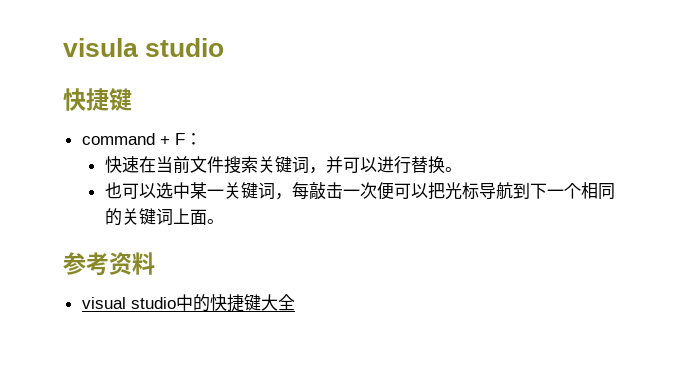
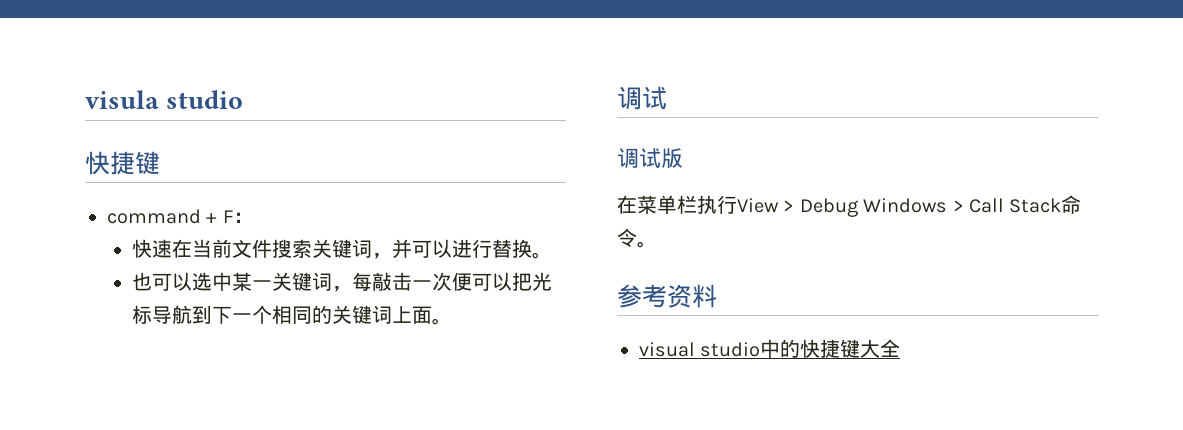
  也可以选中某一关键词，每敲击一次便可以把光标导航到下一个相同的关键词上面。
+ 调试
+ 调试版
+ 在菜单栏执行View > Debug Windows > Call Stack命令。

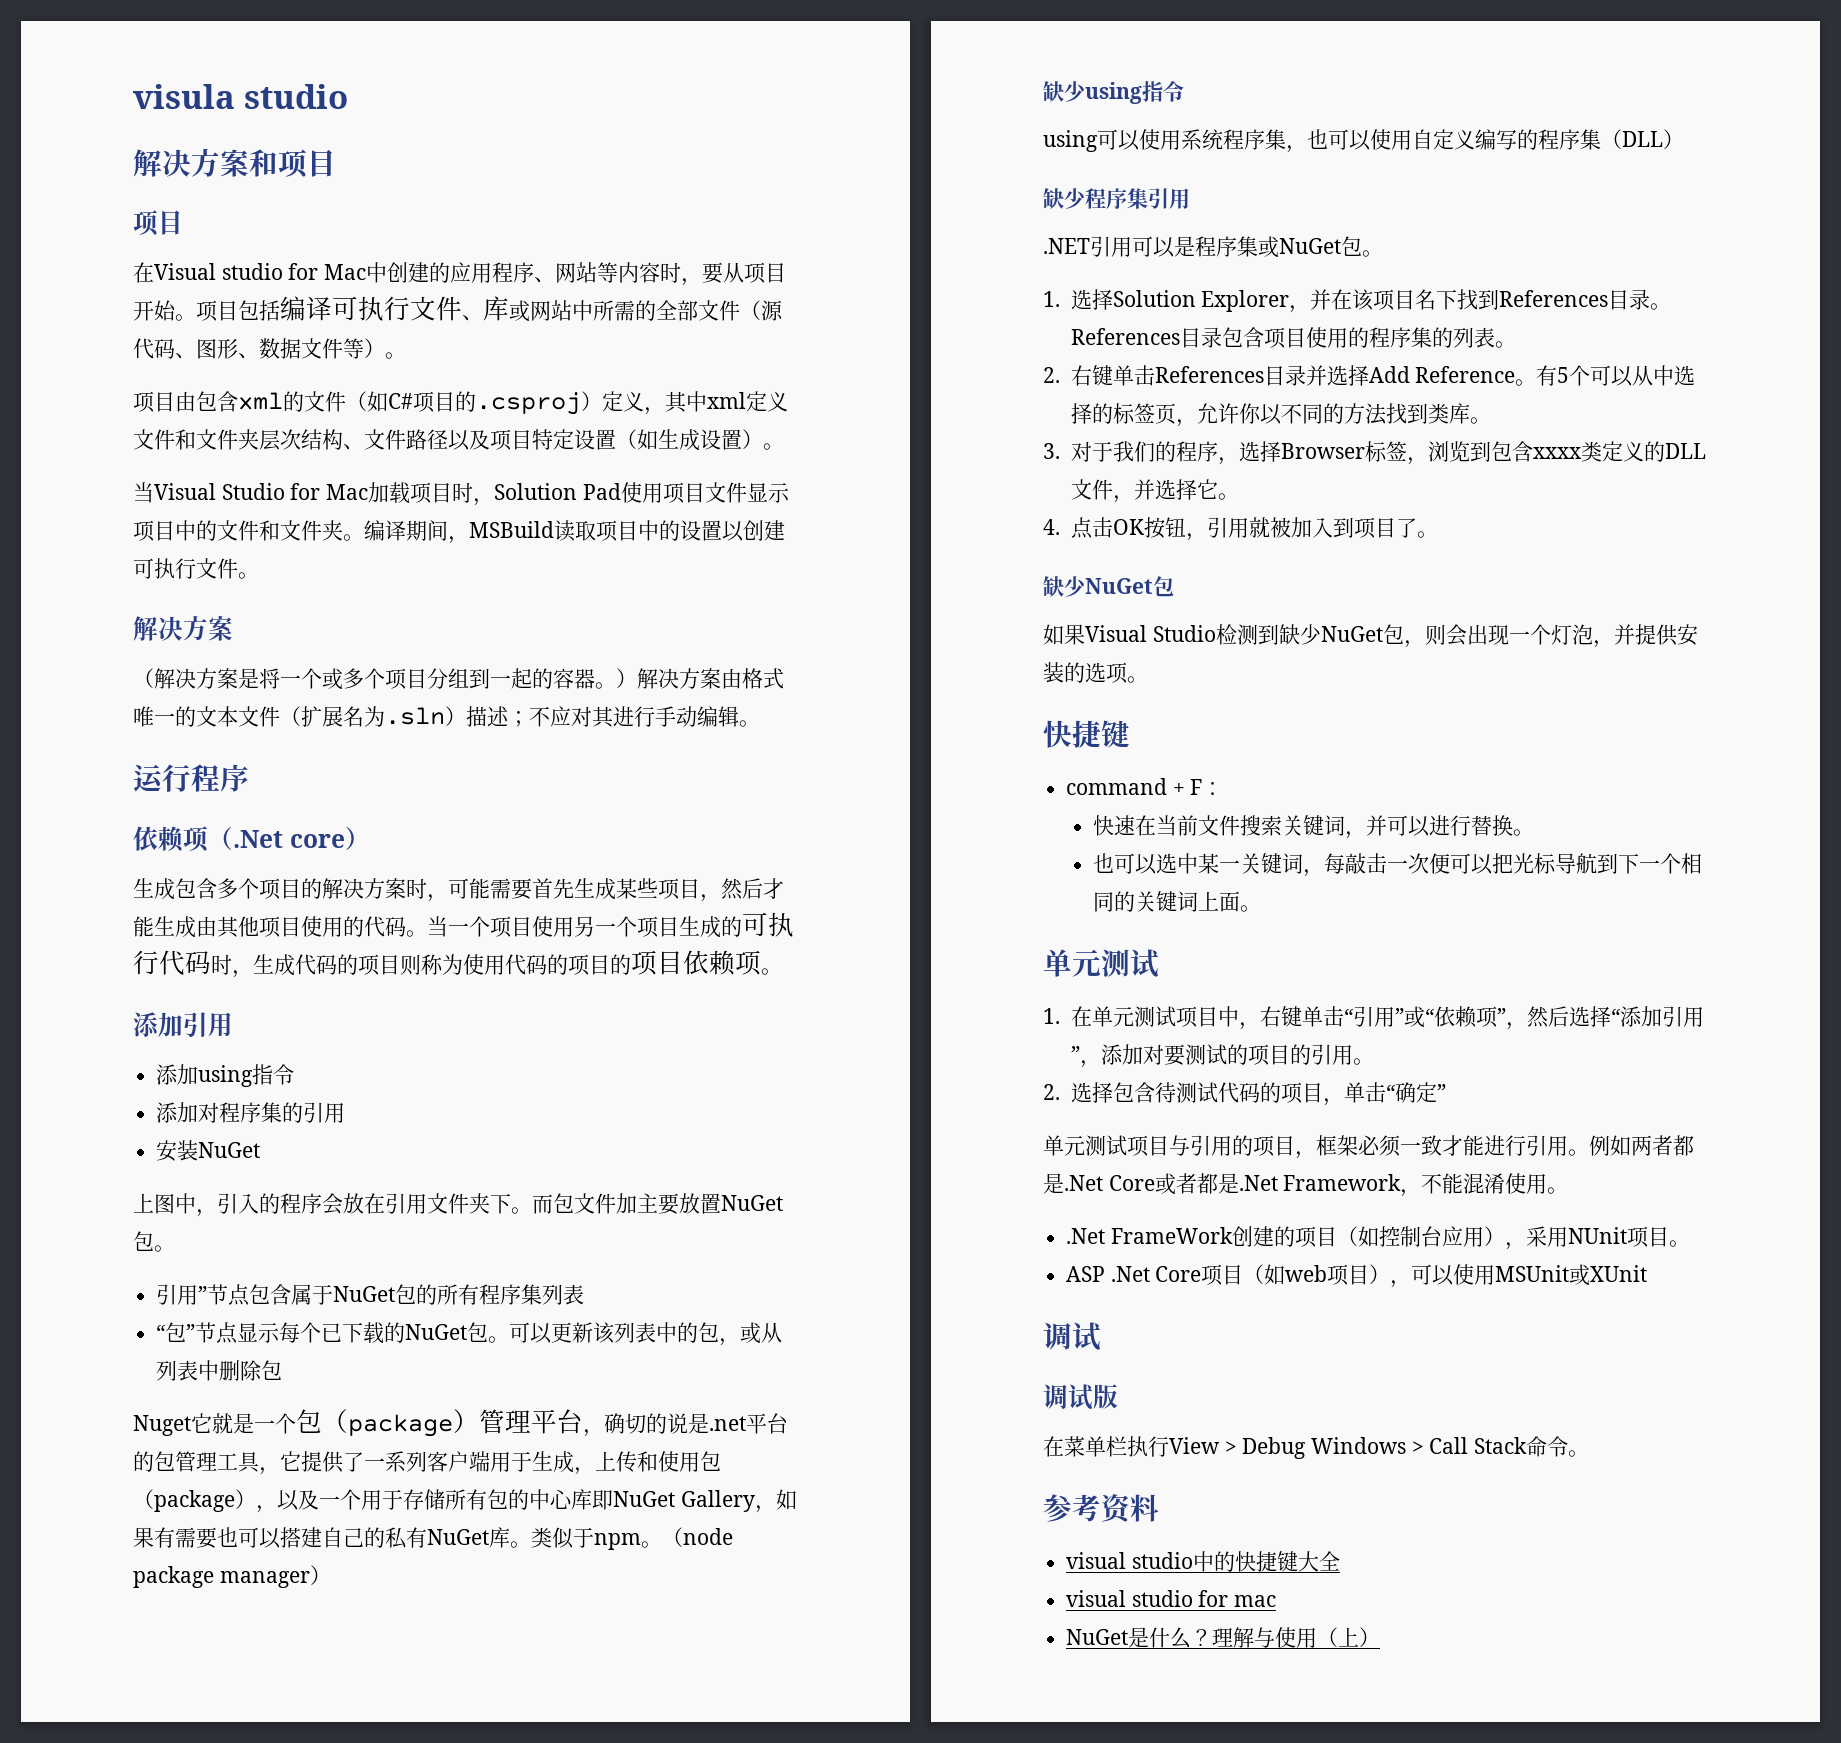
+ 解决方案和项目
+ 项目
+ 在Visual studio for Mac中创建的应用程序、网站等内容时，要从项目开始。项目包括编译可执行文件、库或网站中所需的全部文件（源代码、图形、数据文件等）。
+ 项目由包含xml的文件（如C#项目的.csproj）定义，其中xml定义文件和文件夹层次结构、文件路径以及项目特定设置（如生成设置）。
+ 当Visual Studio for Mac加载项目时，Solution Pad使用项目文件显示项目中的文件和文件夹。编译期间，MSBuild读取项目中的设置以创建可执行文件。
+ 解决方案
+ （解决方案是将一个或多个项目分组到一起的容器。）解决方案由格式唯一的文本文件（扩展名为.sln）描述；不应对其进行手动编辑。
+ 运行程序
+ 依赖项（.Net core）
+ 生成包含多个项目的解决方案时，可能需要首先生成某些项目，然后才能生成由其他项目使用的代码。当一个项目使用另一个项目生成的可执行代码时，生成代码的项目则称为使用代码的项目的项目依赖项。
+ 添加引用
+ 添加using指令
+ 添加对程序集的引用
+ 安装NuGet
+ 上图中，引入的程序会放在引用文件夹下。而包文件加主要放置NuGet包。
+ 引用”节点包含属于NuGet包的所有程序集列表
+ “包”节点显示每个已下载的NuGet包。可以更新该列表中的包，或从列表中删除包
+ Nuget它就是一个包（package）管理平台，确切的说是.net平台的包管理工具，它提供了一系列客户端用于生成，上传和使用包（package），以及一个用于存储所有包的中心库即NuGet Gallery，如果有需要也可以搭建自己的私有NuGet库。类似于npm。（node package manager）
+ 缺少using指令
+ using可以使用系统程序集，也可以使用自定义编写的程序集（DLL）
+ 缺少程序集引用
+ .NET引用可以是程序集或NuGet包。
+ 1.选择Solution Explorer，并在该项目名下找到References目录。References目录包含项目使用的程序集的列表。
+ 2.右键单击References目录并选择Add Reference。有5个可以从中选择的标签页，允许你以不同的方法找到类库。
+ 3.对于我们的程序，选择Browser标签，浏览到包含xxxx类定义的DLL文件，并选择它。
+ 4.点击OK按钮，引用就被加入到项目了。
+ 缺少NuGet包
+ 如果Visual Studio检测到缺少NuGet包，则会出现一个灯泡，并提供安装的选项。
  也可以选中某一关键词，每敲击一次便可以把光标导航到下一个相同的关键词上面。
+ 单元测试
+ 1.在单元测试项目中，右键单击“引用”或“依赖项”，然后选择“添加引用”，添加对要测试的项目的引用。
+ 2.选择包含待测试代码的项目，单击“确定”
+ 单元测试项目与引用的项目，框架必须一致才能进行引用。例如两者都是.Net Core或者都是.Net Framework，不能混淆使用。
+ .Net FrameWork创建的项目（如控制台应用），采用NUnit项目。
+ ASP .Net Core项目（如web项目），可以使用MSUnit或XUnit
+ visual studio for mac
+ NuGet是什么？理解与使用（上）

